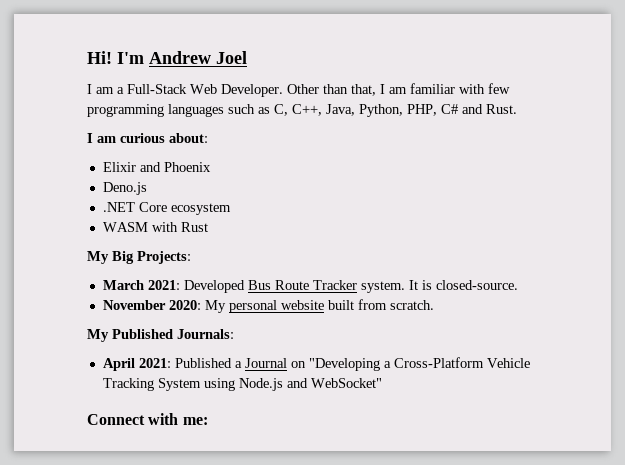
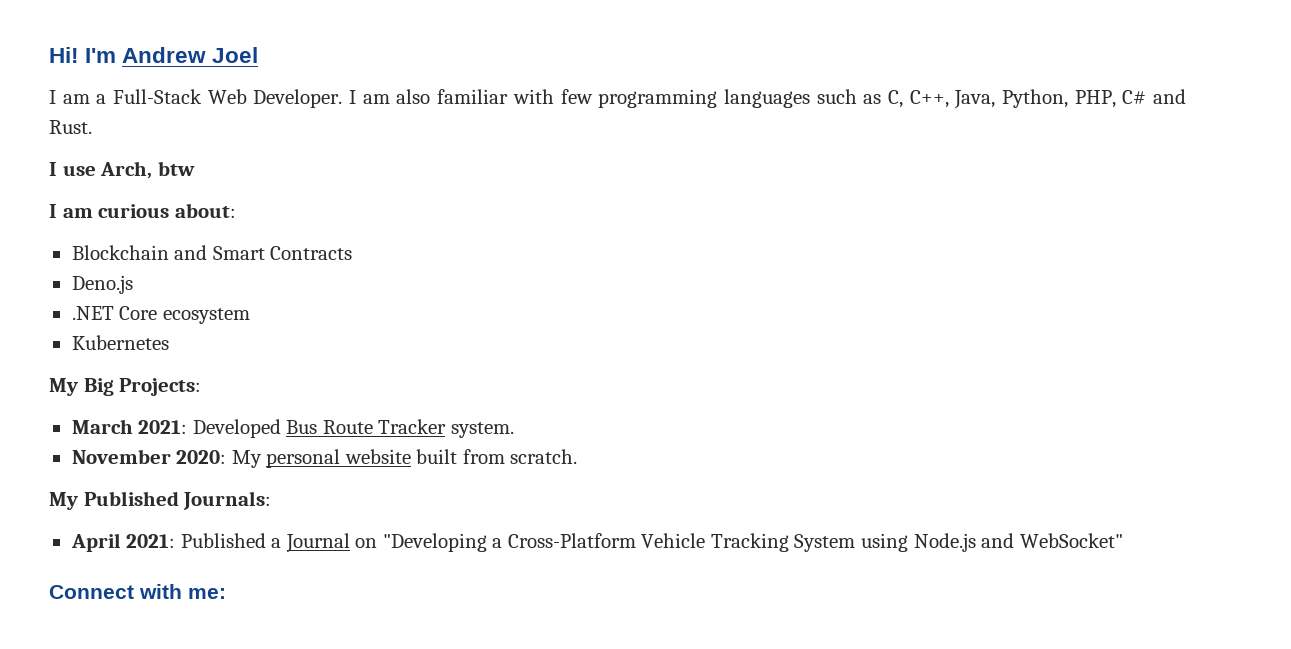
- Other than that, I am familiar with few programming languages such as C, C++, Java, Python, PHP, C# and Rust.
+ I am also familiar with few programming languages such as C, C++, Java, Python, PHP, C# and Rust.
+ I use Arch, btw
- Elixir and Phoenix
+ Blockchain and Smart Contracts
- WASM with Rust
+ Kubernetes
- It is closed-source.

